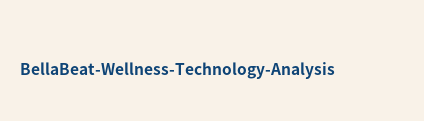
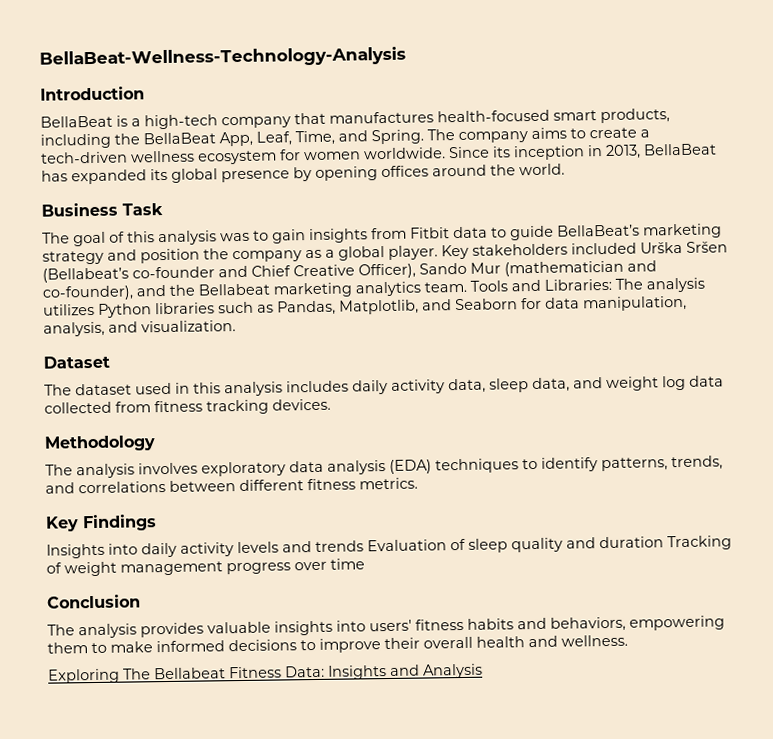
+ Introduction
+ BellaBeat is a high-tech company that manufactures health-focused smart products, including the BellaBeat App, Leaf, Time, and Spring. The company aims to create a tech-driven wellness ecosystem for women worldwide. Since its inception in 2013, BellaBeat has expanded its global presence by opening offices around the world.
+ Business Task
+ The goal of this analysis was to gain insights from Fitbit data to guide BellaBeat’s marketing strategy and position the company as a global player. Key stakeholders included Urška Sršen (Bellabeat’s co-founder and Chief Creative Officer), Sando Mur (mathematician and co-founder), and the Bellabeat marketing analytics team. Tools and Libraries: The analysis utilizes Python libraries such as Pandas, Matplotlib, and Seaborn for data manipulation, analysis, and visualization.
+ Dataset
+ The dataset used in this analysis includes daily activity data, sleep data, and weight log data collected from fitness tracking devices.
+ Methodology
+ The analysis involves exploratory data analysis (EDA) techniques to identify patterns, trends, and correlations between different fitness metrics.
+ Key Findings
+ Insights into daily activity levels and trends Evaluation of sleep quality and duration Tracking of weight management progress over time
+ Conclusion
+ The analysis provides valuable insights into users' fitness habits and behaviors, empowering them to make informed decisions to improve their overall health and wellness.
+ Exploring The Bellabeat Fitness Data: Insights and Analysis

